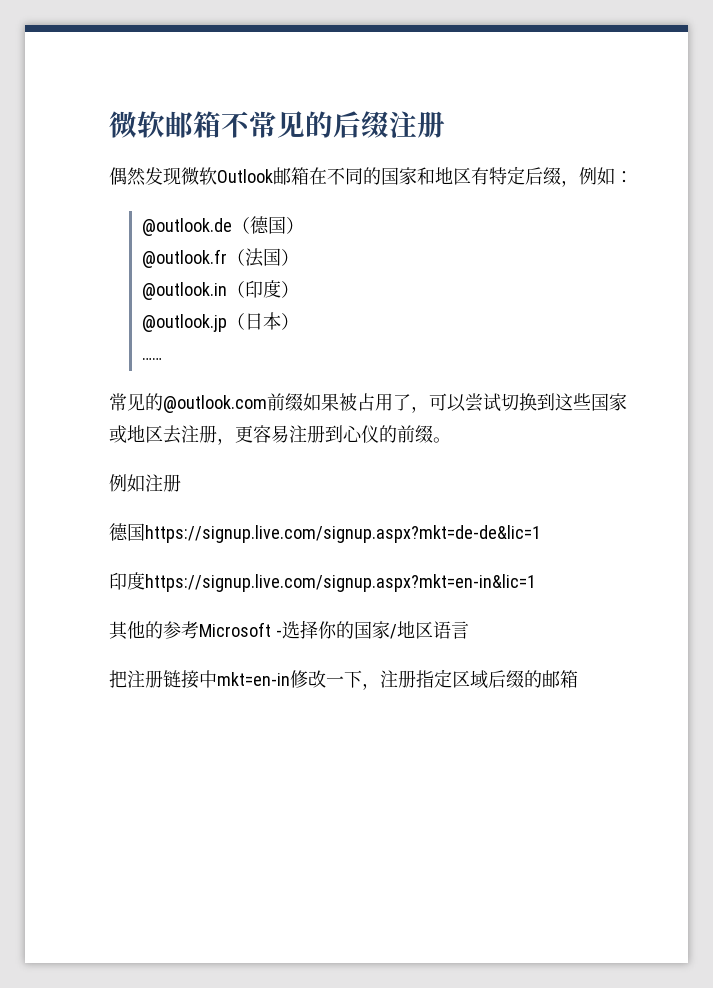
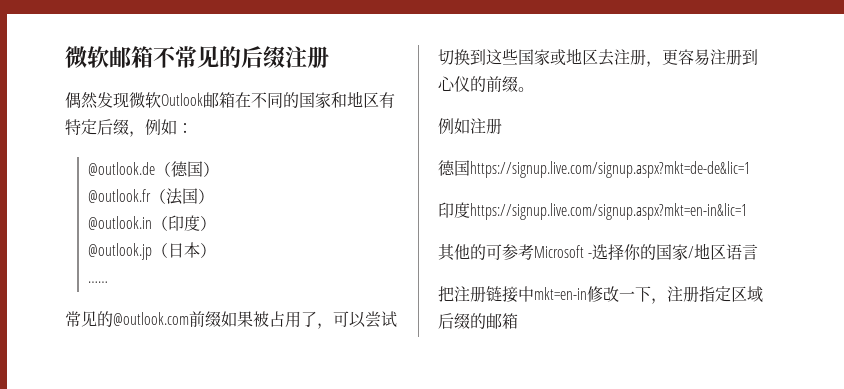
- 其他的参考Microsoft -选择你的国家/地区语言
+ 其他的可参考Microsoft -选择你的国家/地区语言

